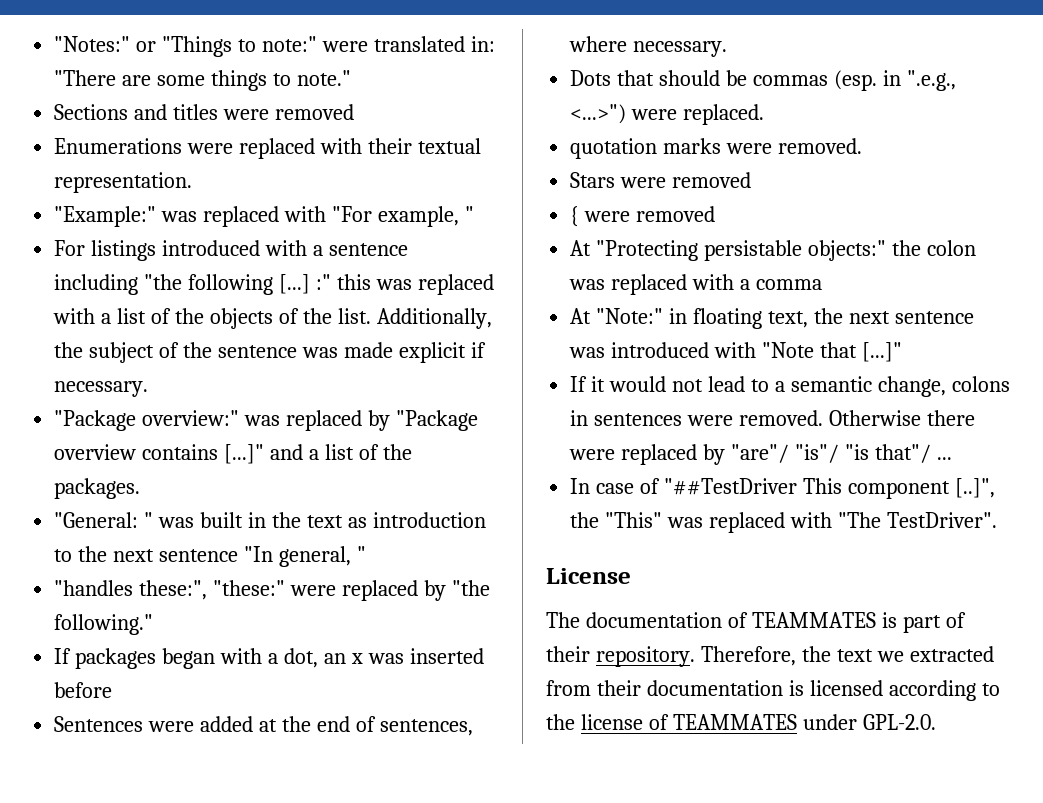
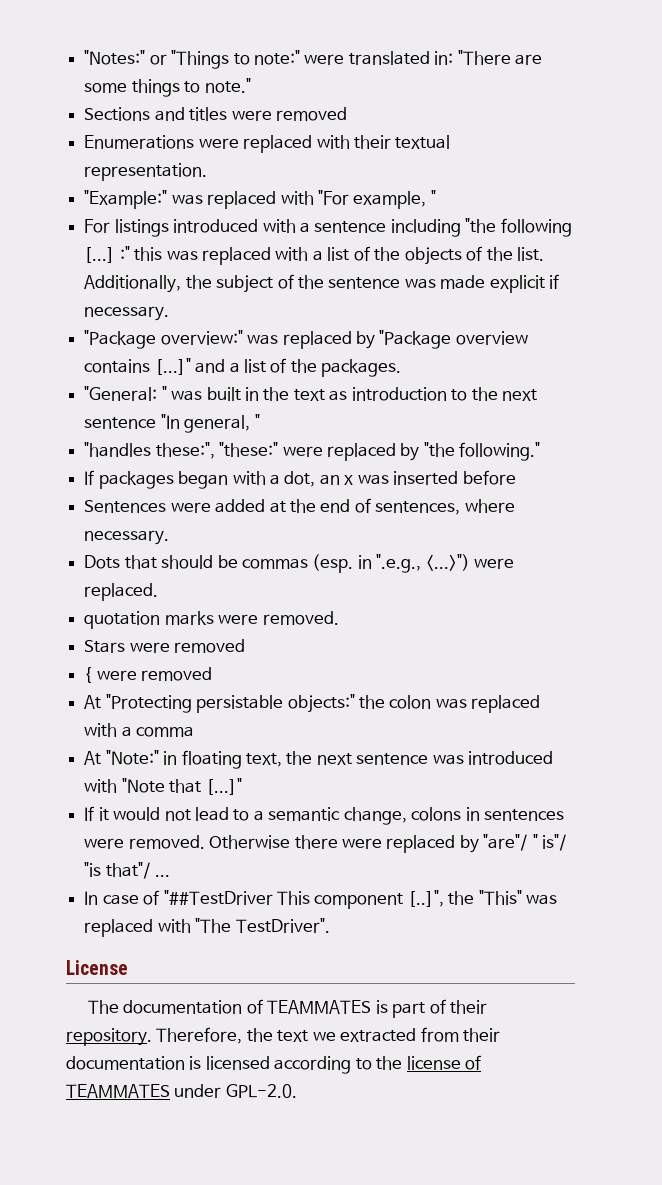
- Otherwise there were replaced by "are"/ "is"/ "is that"/ ...
+ Otherwise there were replaced by "are"/ " is"/ "is that"/ ...

